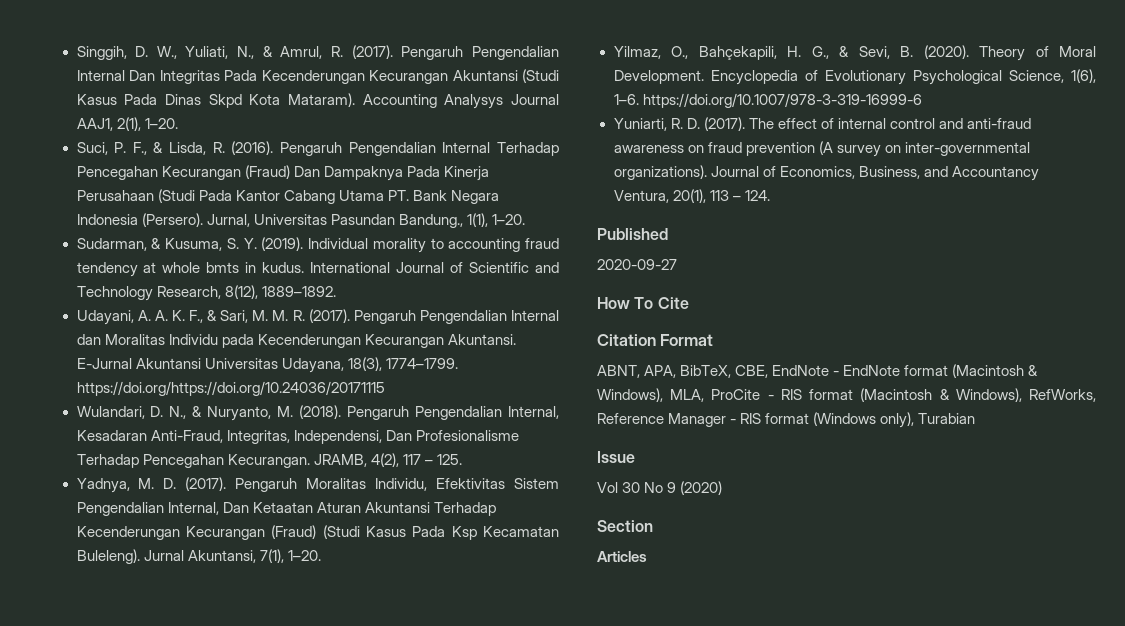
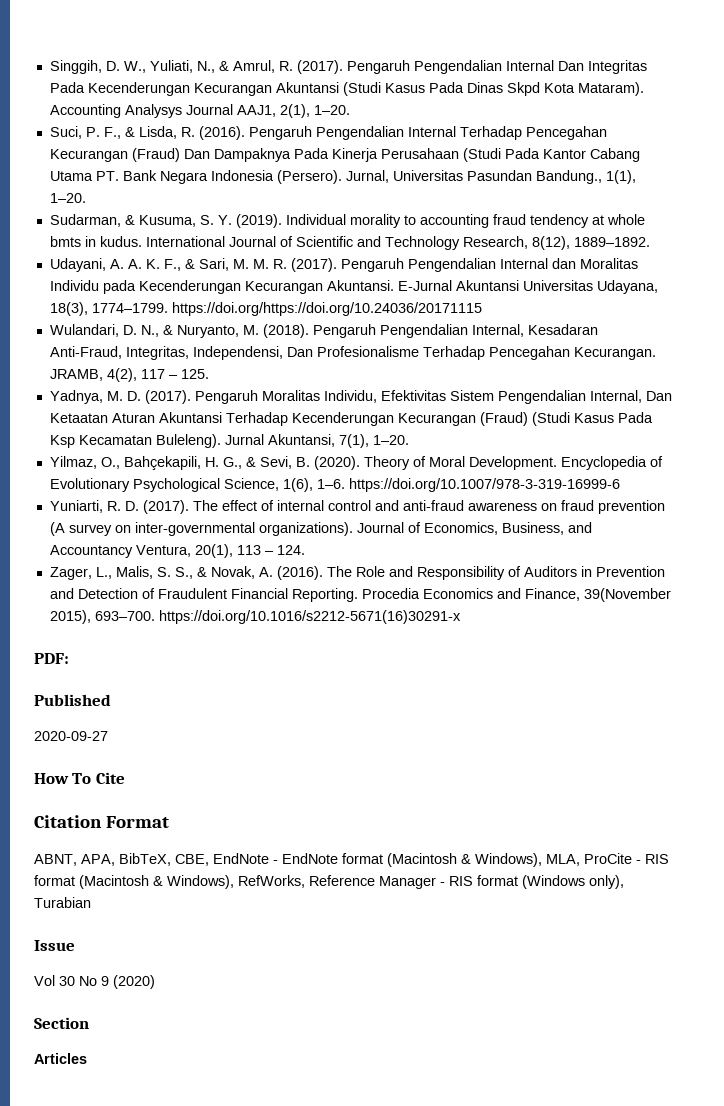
+ Zager, L., Malis, S. S., & Novak, A. (2016). The Role and Responsibility of Auditors in Prevention and Detection of Fraudulent Financial Reporting. Procedia Economics and Finance, 39(November 2015), 693–700. https://doi.org/10.1016/s2212-5671(16)30291-x
+ PDF:

